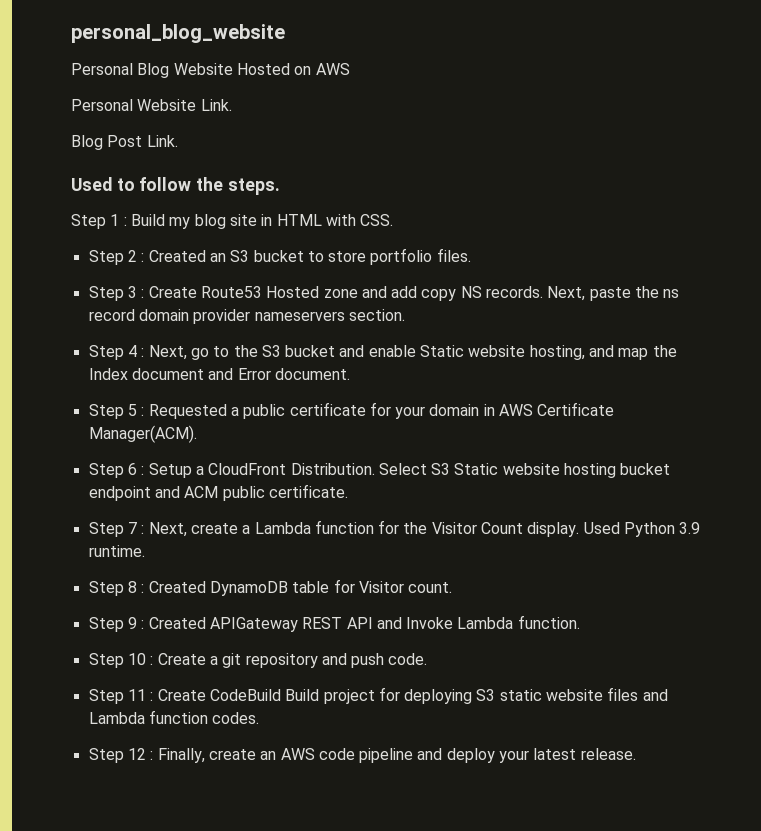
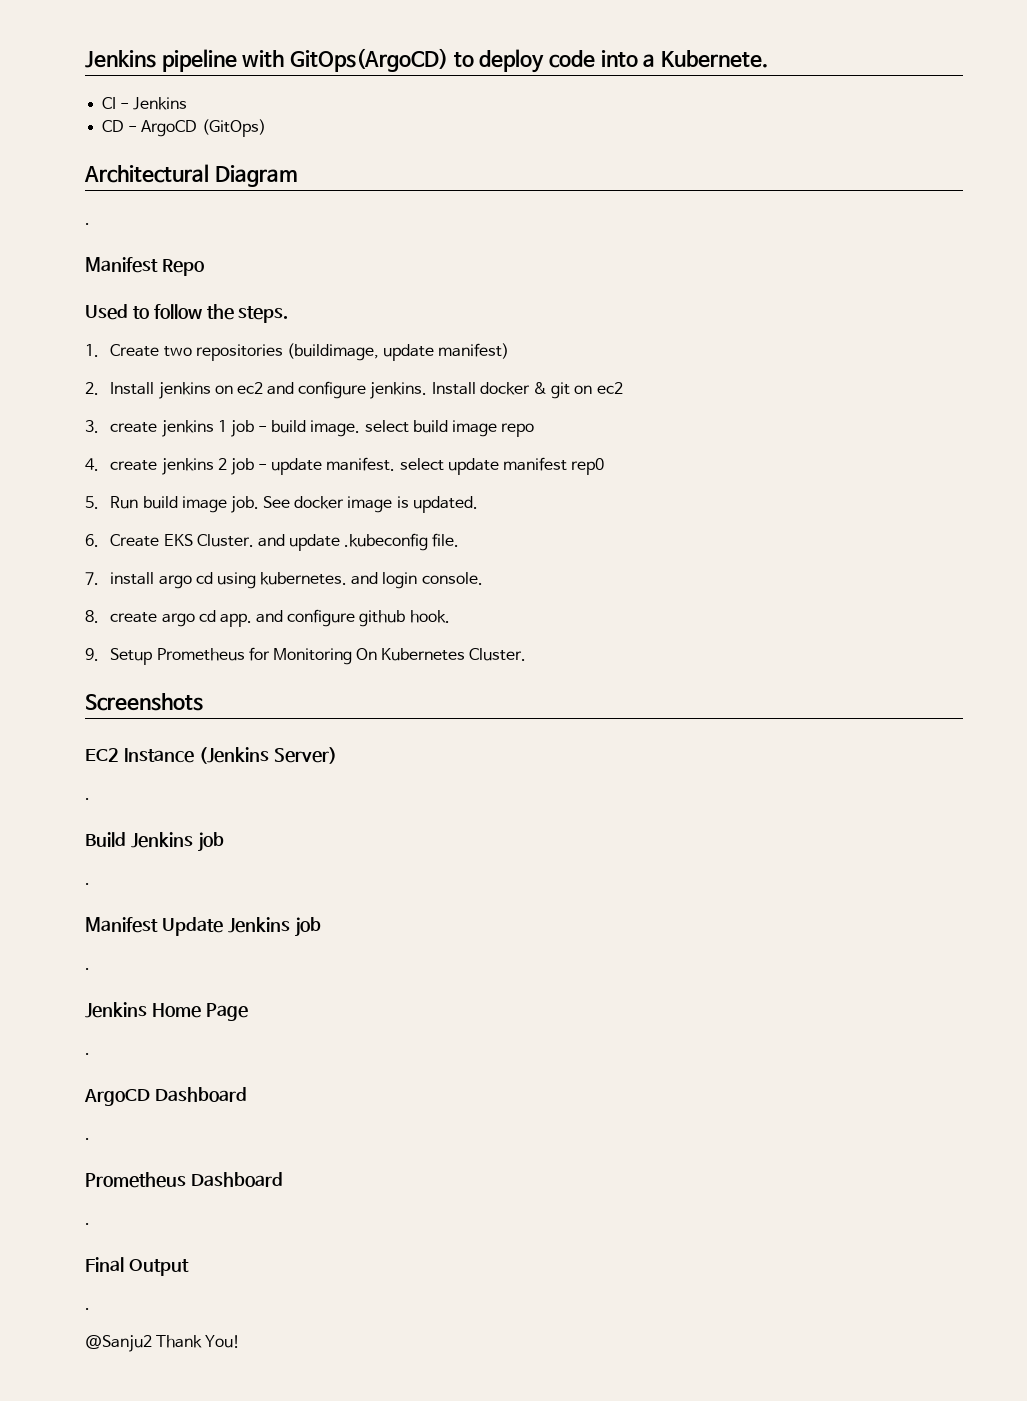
- personal_blog_website
- Personal Blog Website Hosted on AWS
- Personal Website Link.
- Blog Post Link.
+ Jenkins pipeline with GitOps(ArgoCD) to deploy code into a Kubernete.
+ CI - Jenkins
+ CD - ArgoCD (GitOps)
+ Architectural Diagram
+ .
+ Manifest Repo
- Step 1 : Build my blog site in HTML with CSS.
- Step 2 : Created an S3 bucket to store portfolio files.
- Step 3 : Create Route53 Hosted zone and add copy NS records. Next, paste the ns record domain provider nameservers section.
- Step 4 : Next, go to the S3 bucket and enable Static website hosting, and map the Index document and Error document.
- Step 5 : Requested a public certificate for your domain in AWS Certificate Manager(ACM).
- Step 6 : Setup a CloudFront Distribution. Select S3 Static website hosting bucket endpoint and ACM public certificate.
- Step 7 : Next, create a Lambda function for the Visitor Count display. Used Python 3.9 runtime.
- Step 8 : Created DynamoDB table for Visitor count.
- Step 9 : Created APIGateway REST API and Invoke Lambda function.
- Step 10 : Create a git repository and push code.
- Step 11 : Create CodeBuild Build project for deploying S3 static website files and Lambda function codes.
- Step 12 : Finally, create an AWS code pipeline and deploy your latest release.
+ 1. Create two repositories (buildimage, update manifest)
+ 2. Install jenkins on ec2 and configure jenkins. Install docker & git on ec2
+ 3. create jenkins 1 job - build image. select build image repo
+ 4. create jenkins 2 job - update manifest. select update manifest rep0
+ 5. Run build image job. See docker image is updated.
+ 6. Create EKS Cluster. and update .kubeconfig file.
+ 7. install argo cd using kubernetes. and login console.
+ 8. create argo cd app. and configure github hook.
+ 9. Setup Prometheus for Monitoring On Kubernetes Cluster.
+ Screenshots
+ EC2 Instance (Jenkins Server)
+ .
+ Build Jenkins job
+ .
+ Manifest Update Jenkins job
+ .
+ Jenkins Home Page
+ .
+ ArgoCD Dashboard
+ .
+ Prometheus Dashboard
+ .
+ Final Output
+ .
+ @Sanju2 Thank You!

